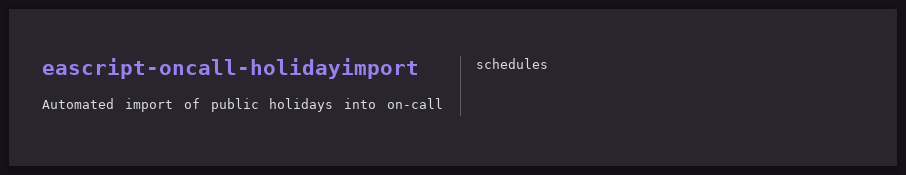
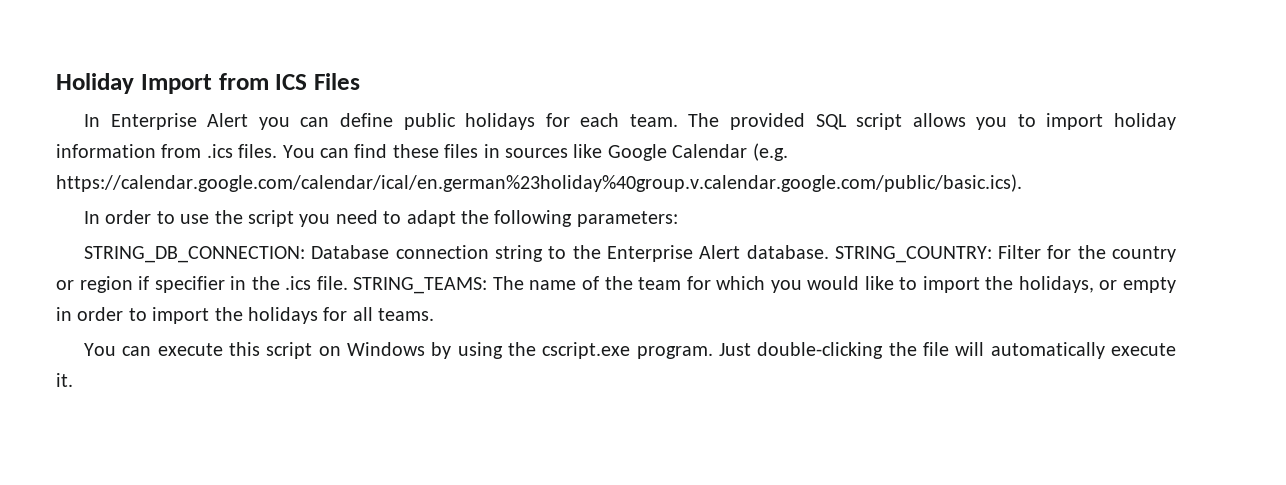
- eascript-oncall-holidayimport
- Automated import of public holidays into on-call schedules
+ Holiday Import from ICS Files
+ In Enterprise Alert you can define public holidays for each team. The provided SQL script allows you to import holiday information from .ics files. You can find these files in sources like Google Calendar (e.g. https://calendar.google.com/calendar/ical/en.german%23holiday%40group.v.calendar.google.com/public/basic.ics).
+ In order to use the script you need to adapt the following parameters:
+ STRING_DB_CONNECTION: Database connection string to the Enterprise Alert database. STRING_COUNTRY: Filter for the country or region if specifier in the .ics file. STRING_TEAMS: The name of the team for which you would like to import the holidays, or empty in order to import the holidays for all teams.
+ You can execute this script on Windows by using the cscript.exe program. Just double-clicking the file will automatically execute it.

